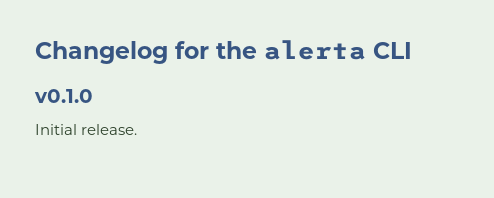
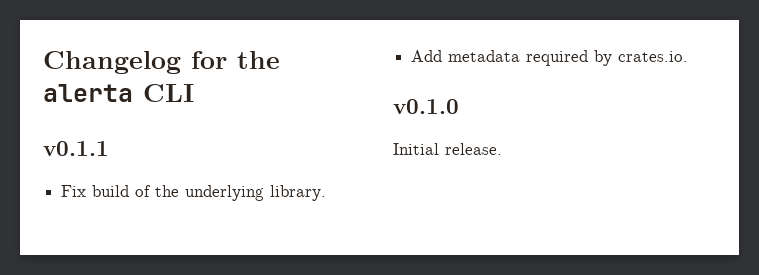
+ v0.1.1
+ Fix build of the underlying library.
+ Add metadata required by crates.io.

